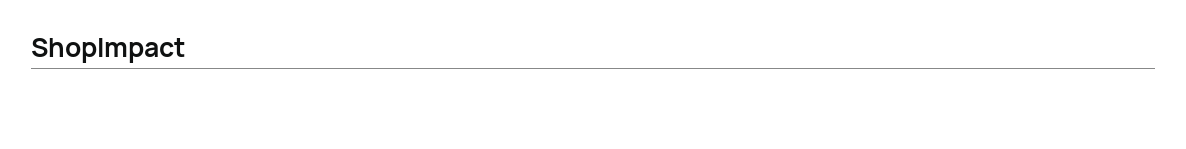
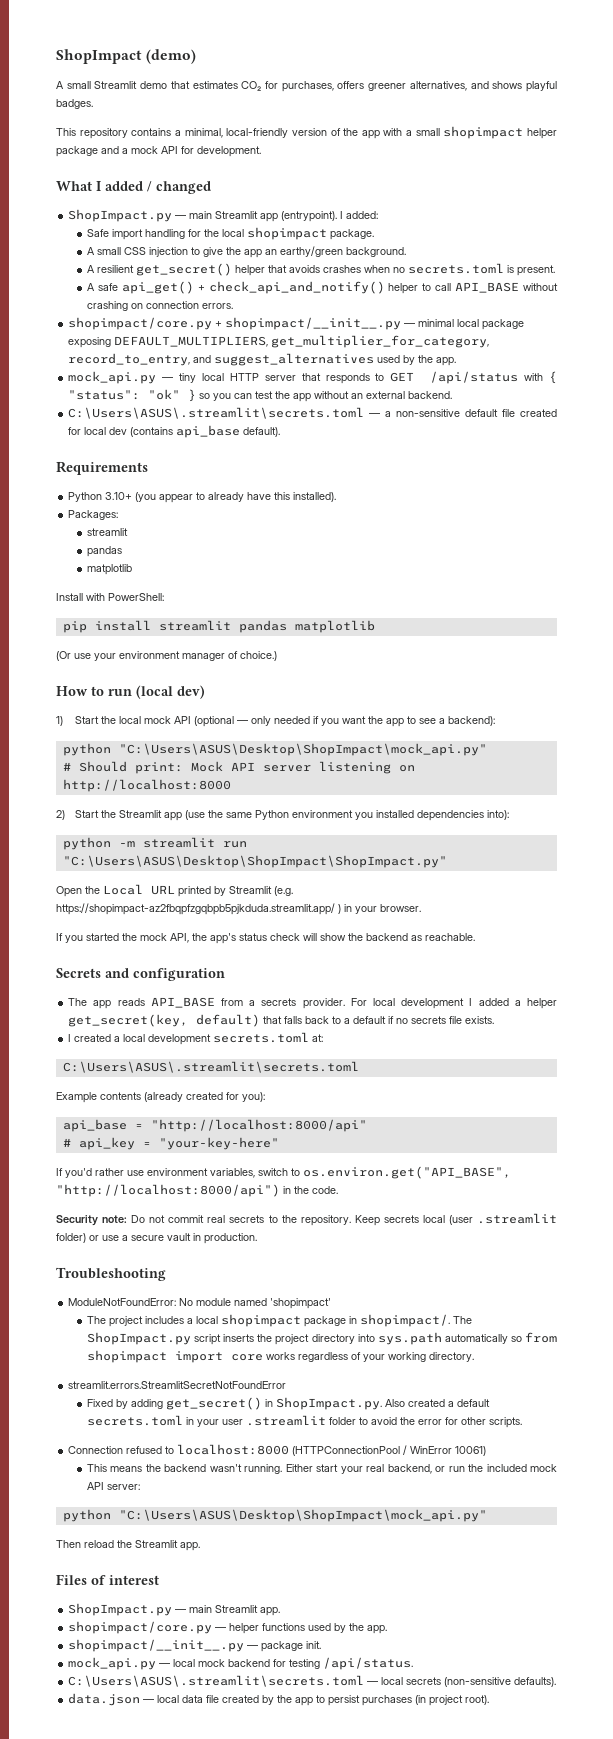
- ShopImpact
+ ShopImpact (demo)
+ A small Streamlit demo that estimates CO₂ for purchases, offers greener alternatives, and shows playful badges.
+ This repository contains a minimal, local-friendly version of the app with a small shopimpact helper package and a mock API for development.
+ What I added / changed
+ ShopImpact.py — main Streamlit app (entrypoint). I added:
+ Safe import handling for the local shopimpact package.
+ A small CSS injection to give the app an earthy/green background.
+ A resilient get_secret() helper that avoids crashes when no secrets.toml is present.
+ A safe api_get() + check_api_and_notify() helper to call API_BASE without crashing on connection errors.
+ shopimpact/core.py + shopimpact/__init__.py — minimal local package exposing DEFAULT_MULTIPLIERS, get_multiplier_for_category, record_to_entry, and suggest_alternatives used by the app.
+ mock_api.py — tiny local HTTP server that responds to GET /api/status with { "status": "ok" } so you can test the app without an external backend.
+ C:\Users\ASUS\.streamlit\secrets.toml — a non-sensitive default file created for local dev (contains api_base default).
+ Requirements
+ Python 3.10+ (you appear to already have this installed).
+ Packages:
+ streamlit
+ pandas
+ matplotlib
+ Install with PowerShell:
+ pip install streamlit pandas matplotlib
+ (Or use your environment manager of choice.)
+ How to run (local dev)
+ 1) Start the local mock API (optional — only needed if you want the app to see a backend):
+ python "C:\Users\ASUS\Desktop\ShopImpact\mock_api.py"
+ # Should print: Mock API server listening on http://localhost:8000
+ 2) Start the Streamlit app (use the same Python environment you installed dependencies into):
+ python -m streamlit run "C:\Users\ASUS\Desktop\ShopImpact\ShopImpact.py"
+ Open the Local URL printed by Streamlit (e.g. https://shopimpact-az2fbqpfzgqbpb5pjkduda.streamlit.app/ ) in your browser.
+ If you started the mock API, the app's status check will show the backend as reachable.
+ Secrets and configuration
+ The app reads API_BASE from a secrets provider. For local development I added a helper get_secret(key, default) that falls back to a default if no secrets file exists.
+ I created a local development secrets.toml at:
+ C:\Users\ASUS\.streamlit\secrets.toml
+ Example contents (already created for you):
+ api_base = "http://localhost:8000/api"
+ # api_key = "your-key-here"
+ If you'd rather use environment variables, switch to os.environ.get("API_BASE", "http://localhost:8000/api") in the code.
+ Security note: Do not commit real secrets to the repository. Keep secrets local (user .streamlit folder) or use a secure vault in production.
+ Troubleshooting
+ ModuleNotFoundError: No module named 'shopimpact'
+ The project includes a local shopimpact package in shopimpact/. The ShopImpact.py script inserts the project directory into sys.path automatically so from shopimpact import core works regardless of your working directory.
+ streamlit.errors.StreamlitSecretNotFoundError
+ Fixed by adding get_secret() in ShopImpact.py. Also created a default secrets.toml in your user .streamlit folder to avoid the error for other scripts.
+ Connection refused to localhost:8000 (HTTPConnectionPool / WinError 10061)
+ This means the backend wasn't running. Either start your real backend, or run the included mock API server:
+ python "C:\Users\ASUS\Desktop\ShopImpact\mock_api.py"
+ Then reload the Streamlit app.
+ Files of interest
+ ShopImpact.py — main Streamlit app.
+ shopimpact/core.py — helper functions used by the app.
+ shopimpact/__init__.py — package init.
+ mock_api.py — local mock backend for testing /api/status.
+ C:\Users\ASUS\.streamlit\secrets.toml — local secrets (non-sensitive defaults).
+ data.json — local data file created by the app to persist purchases (in project root).

